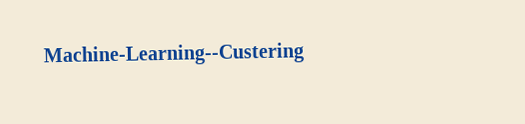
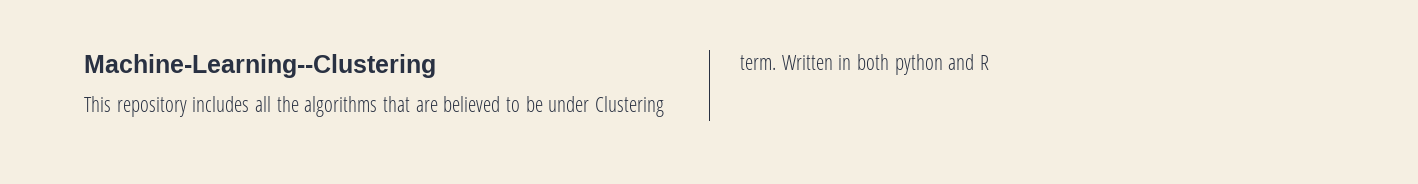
- Machine-Learning--Custering
+ Machine-Learning--Clustering
+ This repository includes all the algorithms that are believed to be under Clustering term. Written in both python and R

